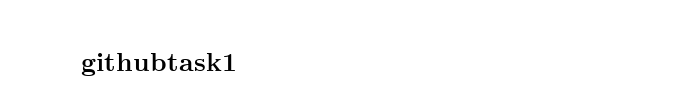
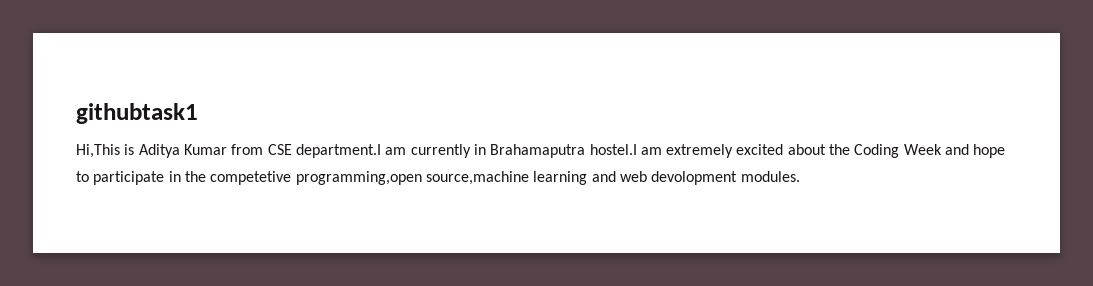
+ Hi,This is Aditya Kumar from CSE department.I am currently in Brahamaputra hostel.I am extremely excited about the Coding Week and hope to participate in the competetive programming,open source,machine learning and web devolopment modules.

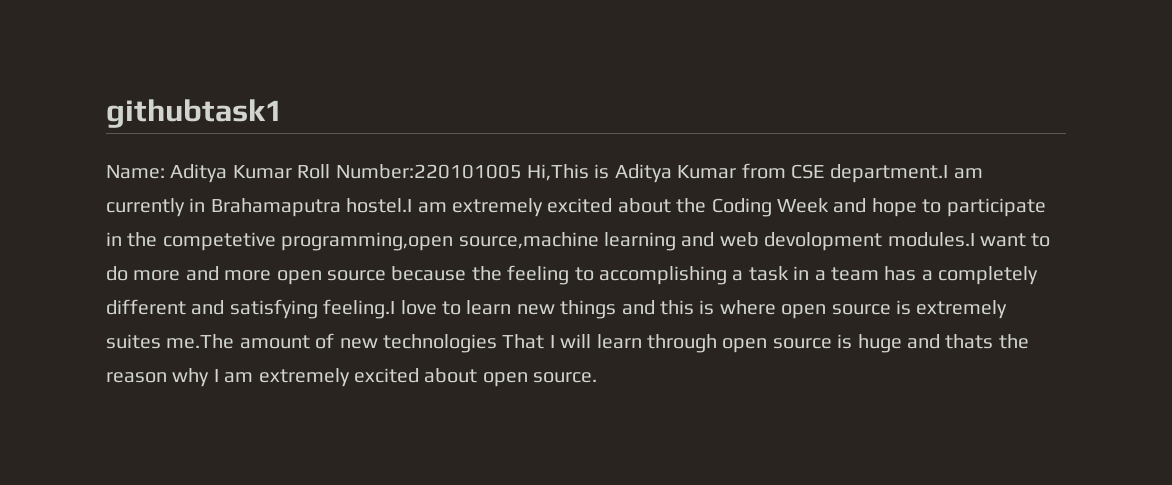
- Hi,This is Aditya Kumar from CSE department.I am currently in Brahamaputra hostel.I am extremely excited about the Coding Week and hope to participate in the competetive programming,open source,machine learning and web devolopment modules.
+ Name: Aditya Kumar Roll Number:220101005 Hi,This is Aditya Kumar from CSE department.I am currently in Brahamaputra hostel.I am extremely excited about the Coding Week and hope to participate in the competetive programming,open source,machine learning and web devolopment modules.I want to do more and more open source because the feeling to accomplishing a task in a team has a completely different and satisfying feeling.I love to learn new things and this is where open source is extremely suites me.The amount of new technologies That I will learn through open source is huge and thats the reason why I am extremely excited about open source.

